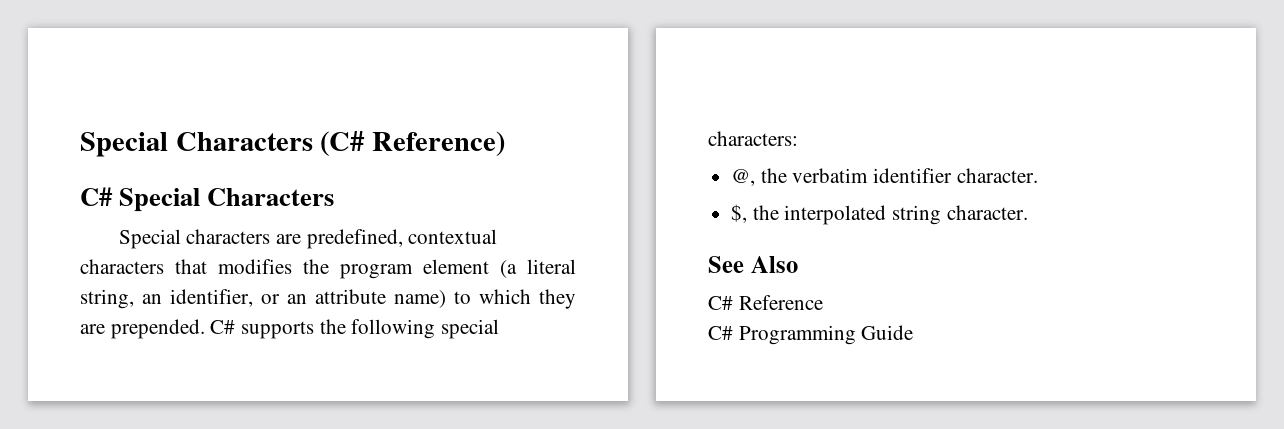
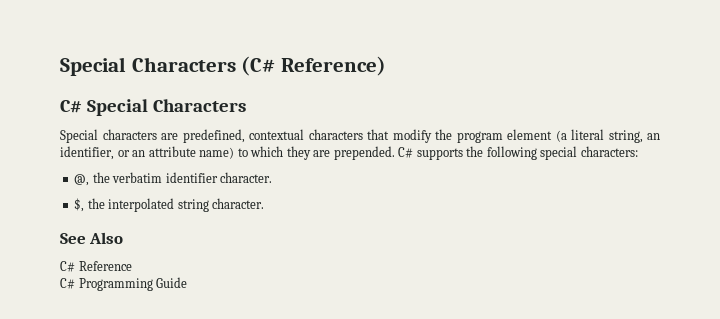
- Special characters are predefined, contextual characters that modifies the program element (a literal string, an identifier, or an attribute name) to which they are prepended.
+ Special characters are predefined, contextual characters that modify the program element (a literal string, an identifier, or an attribute name) to which they are prepended.

